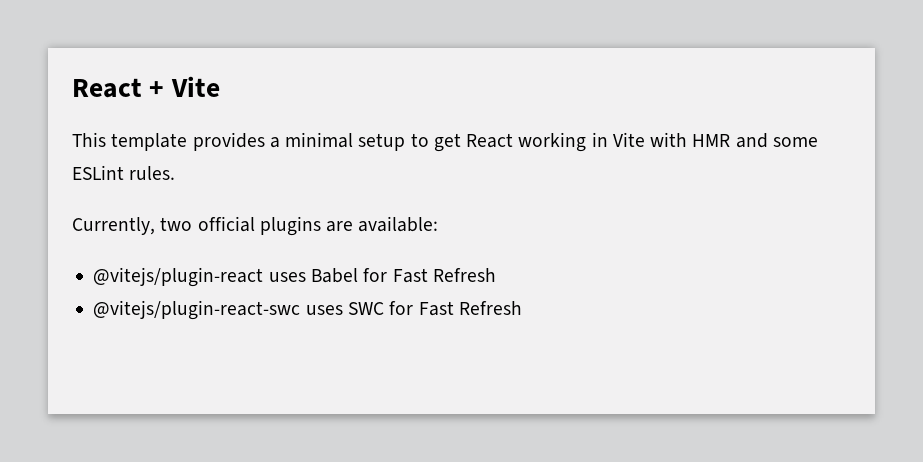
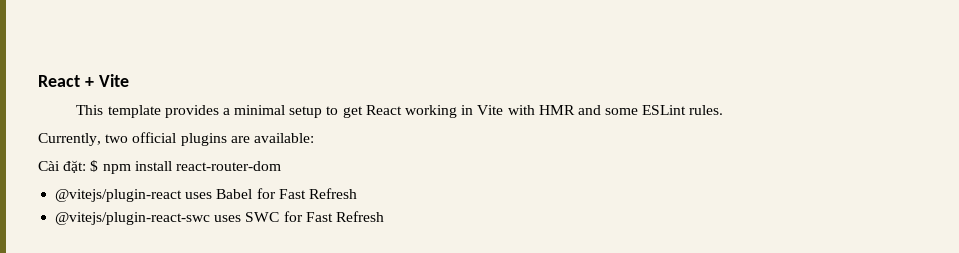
+ Cài đặt: $ npm install react-router-dom

